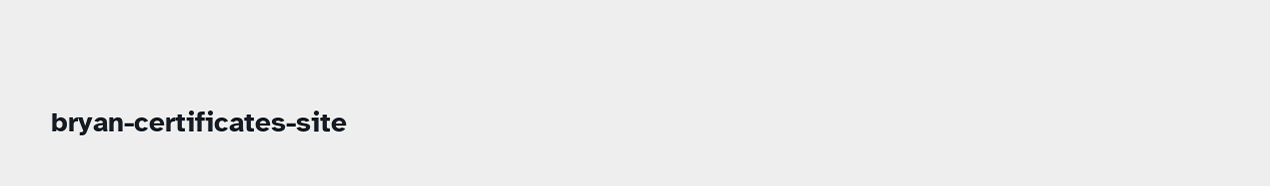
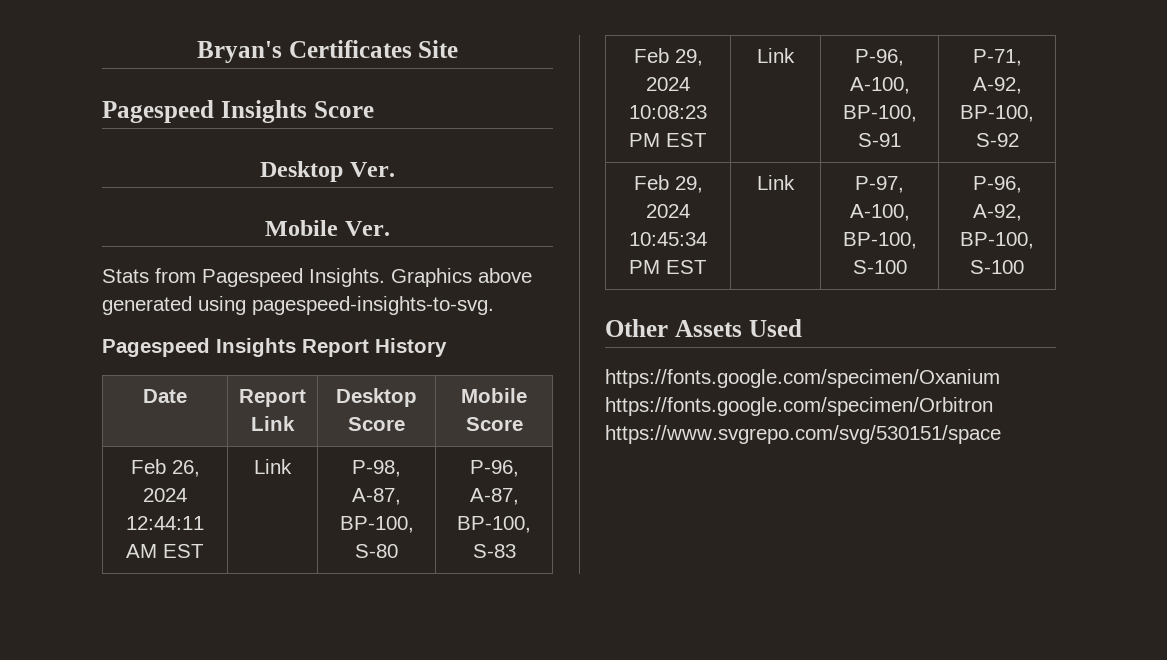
- bryan-certificates-site
+ Bryan's Certificates Site
+ Pagespeed Insights Score
+ Desktop Ver.
+ Mobile Ver.
+ Stats from Pagespeed Insights. Graphics above generated using pagespeed-insights-to-svg.
+ Pagespeed Insights Report History
+ Date | Report Link | Desktop Score | Mobile Score
+ Feb 26, 2024 12:44:11 AM EST | Link | P-98, A-87, BP-100, S-80 | P-96, A-87, BP-100, S-83
+ Feb 29, 2024 10:08:23 PM EST | Link | P-96, A-100, BP-100, S-91 | P-71, A-92, BP-100, S-92
+ Feb 29, 2024 10:45:34 PM EST | Link | P-97, A-100, BP-100, S-100 | P-96, A-92, BP-100, S-100
+ Other Assets Used
+ https://fonts.google.com/specimen/Oxanium https://fonts.google.com/specimen/Orbitron https://www.svgrepo.com/svg/530151/space

